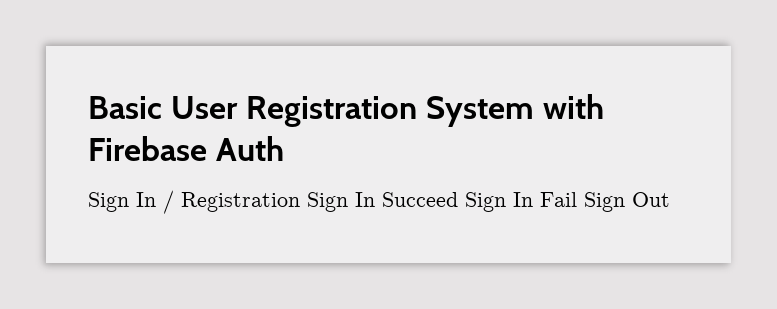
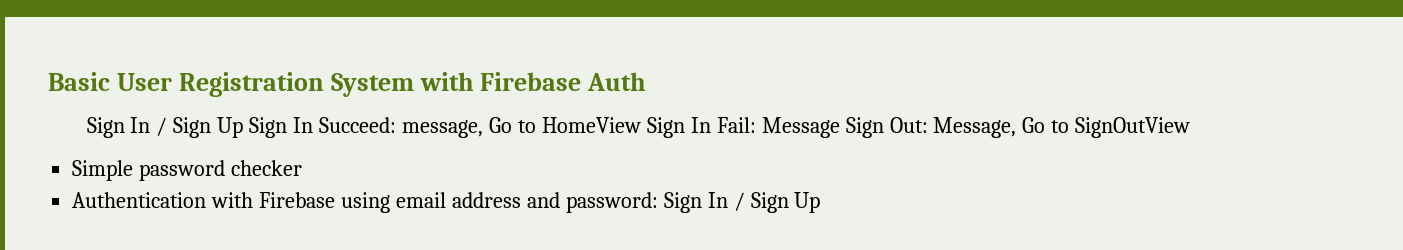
- Sign In / Registration Sign In Succeed Sign In Fail Sign Out
+ Sign In / Sign Up Sign In Succeed: message, Go to HomeView Sign In Fail: Message Sign Out: Message, Go to SignOutView
+ Simple password checker
+ Authentication with Firebase using email address and password: Sign In / Sign Up

